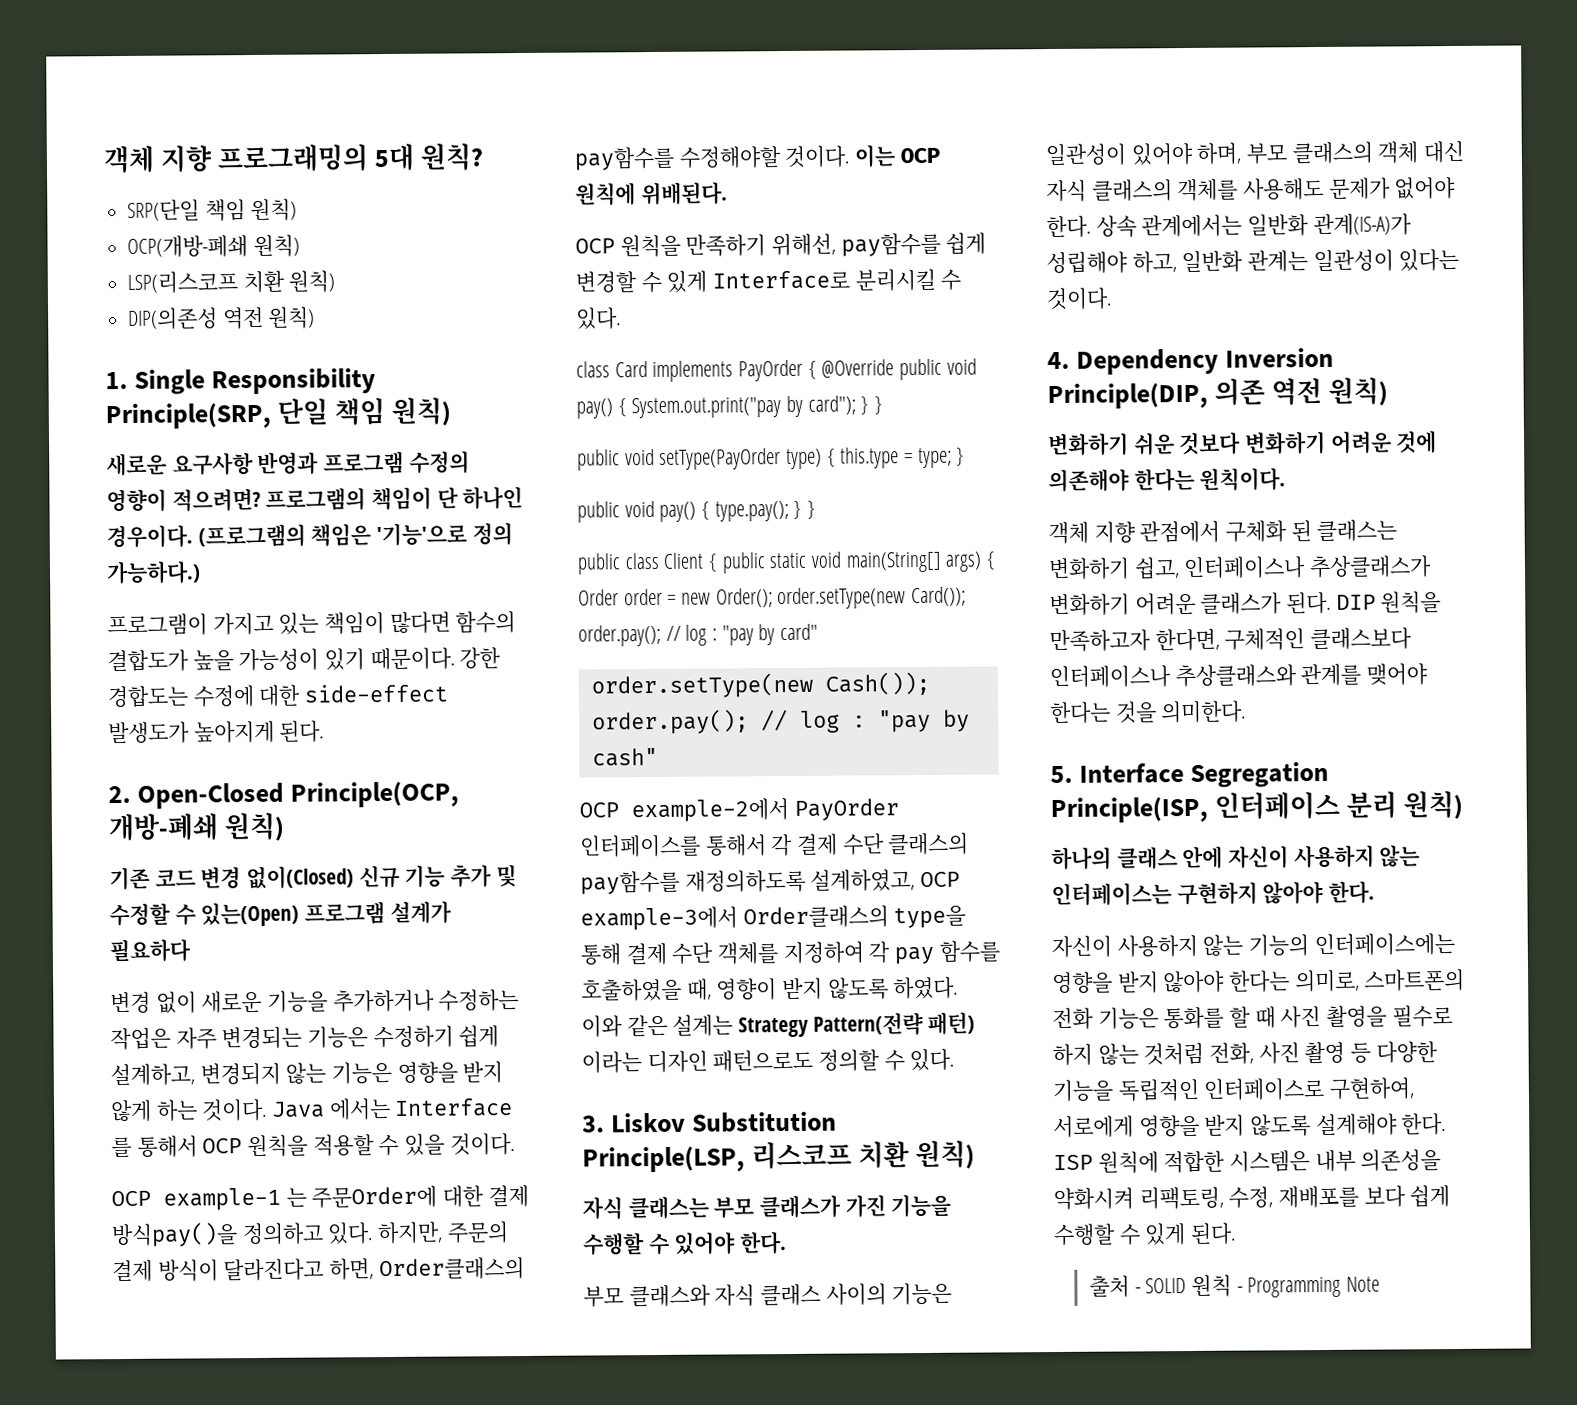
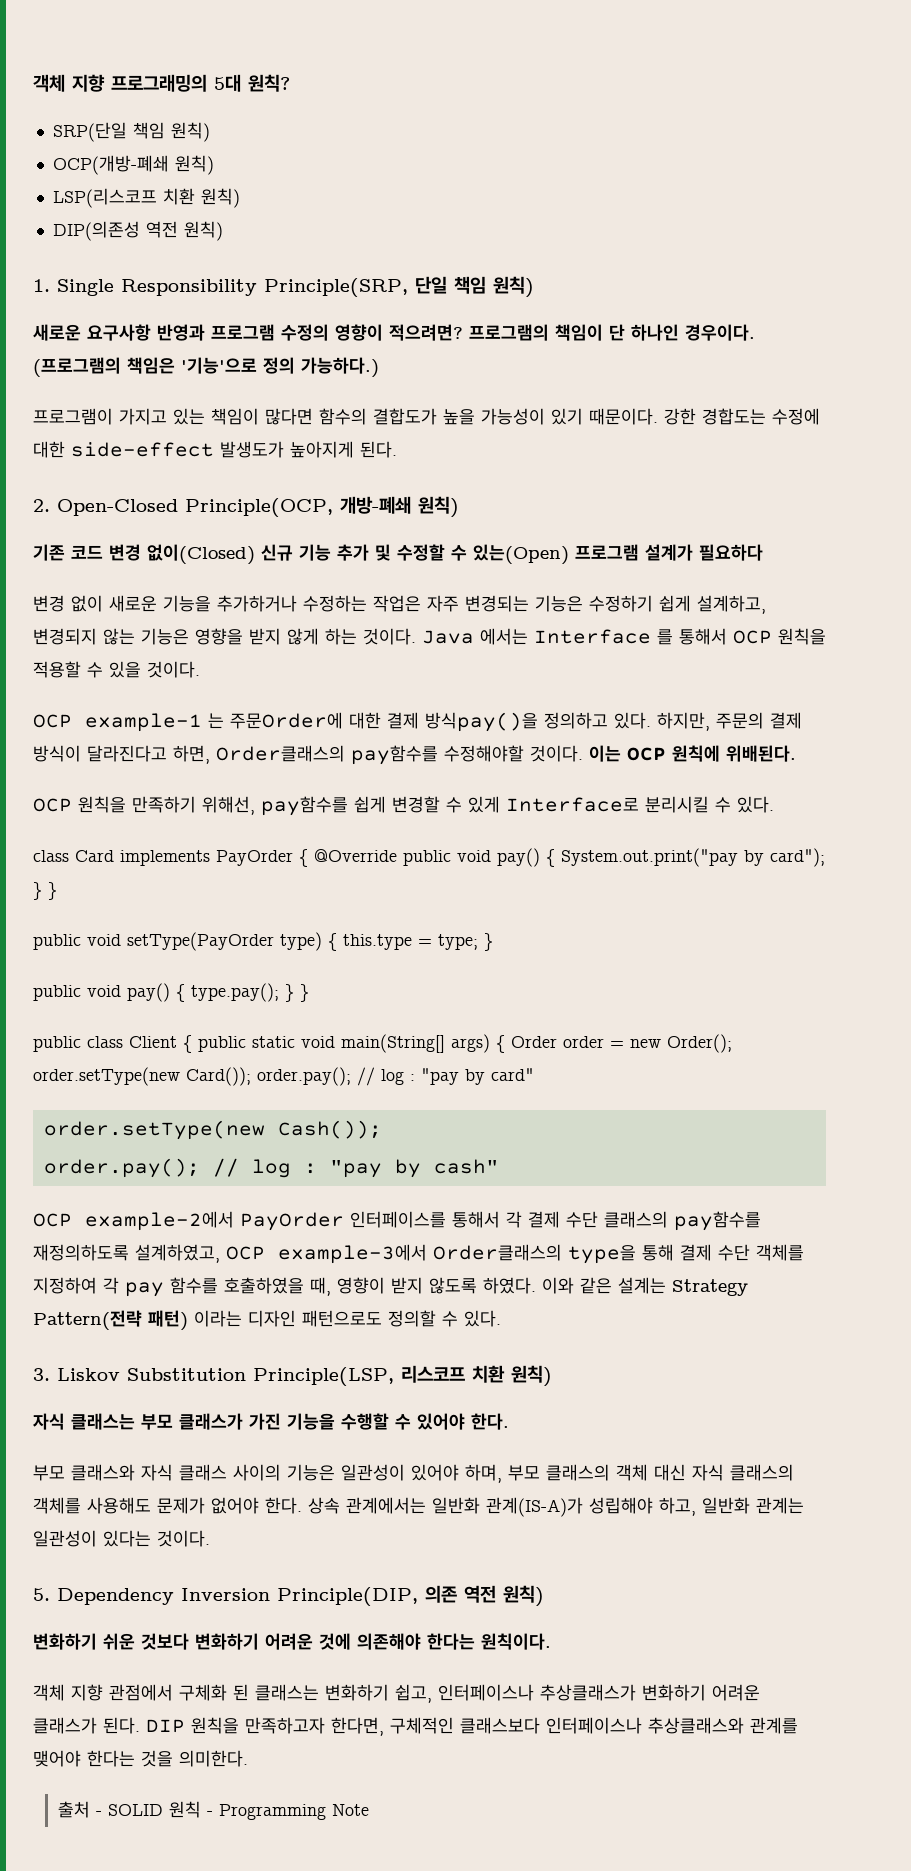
- 4. Dependency Inversion Principle(DIP, 의존 역전 원칙)
+ 5. Dependency Inversion Principle(DIP, 의존 역전 원칙)
- 5. Interface Segregation Principle(ISP, 인터페이스 분리 원칙)
- 하나의 클래스 안에 자신이 사용하지 않는 인터페이스는 구현하지 않아야 한다.
- 자신이 사용하지 않는 기능의 인터페이스에는 영향을 받지 않아야 한다는 의미로, 스마트폰의 전화 기능은 통화를 할 때 사진 촬영을 필수로 하지 않는 것처럼 전화, 사진 촬영 등 다양한 기능을 독립적인 인터페이스로 구현하여, 서로에게 영향을 받지 않도록 설계해야 한다. ISP 원칙에 적합한 시스템은 내부 의존성을 약화시켜 리팩토링, 수정, 재배포를 보다 쉽게 수행할 수 있게 된다.

